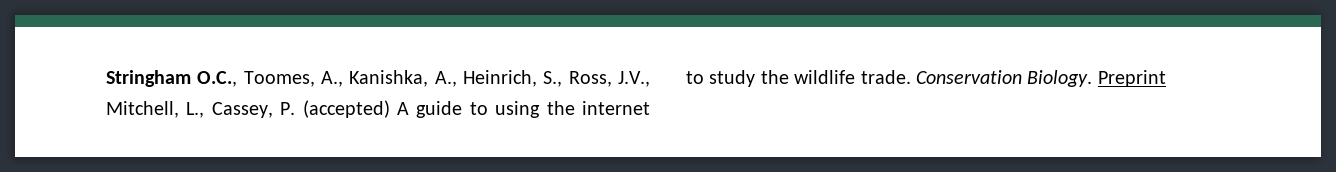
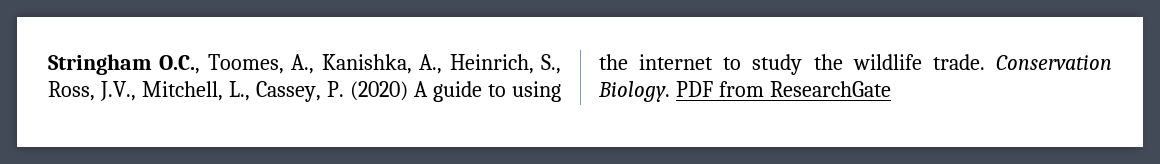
- Stringham O.C., Toomes, A., Kanishka, A., Heinrich, S., Ross, J.V., Mitchell, L., Cassey, P. (accepted) A guide to using the internet to study the wildlife trade.
+ Stringham O.C., Toomes, A., Kanishka, A., Heinrich, S., Ross, J.V., Mitchell, L., Cassey, P. (2020) A guide to using the internet to study the wildlife trade.
- Preprint
+ PDF from ResearchGate

